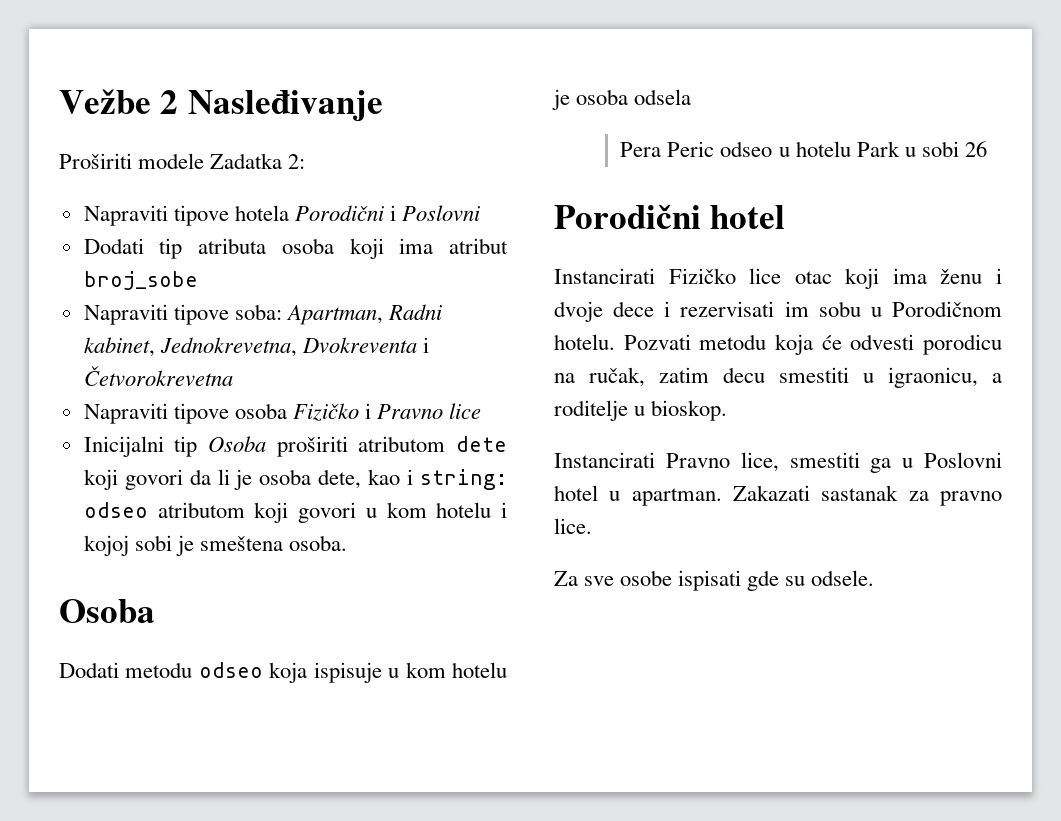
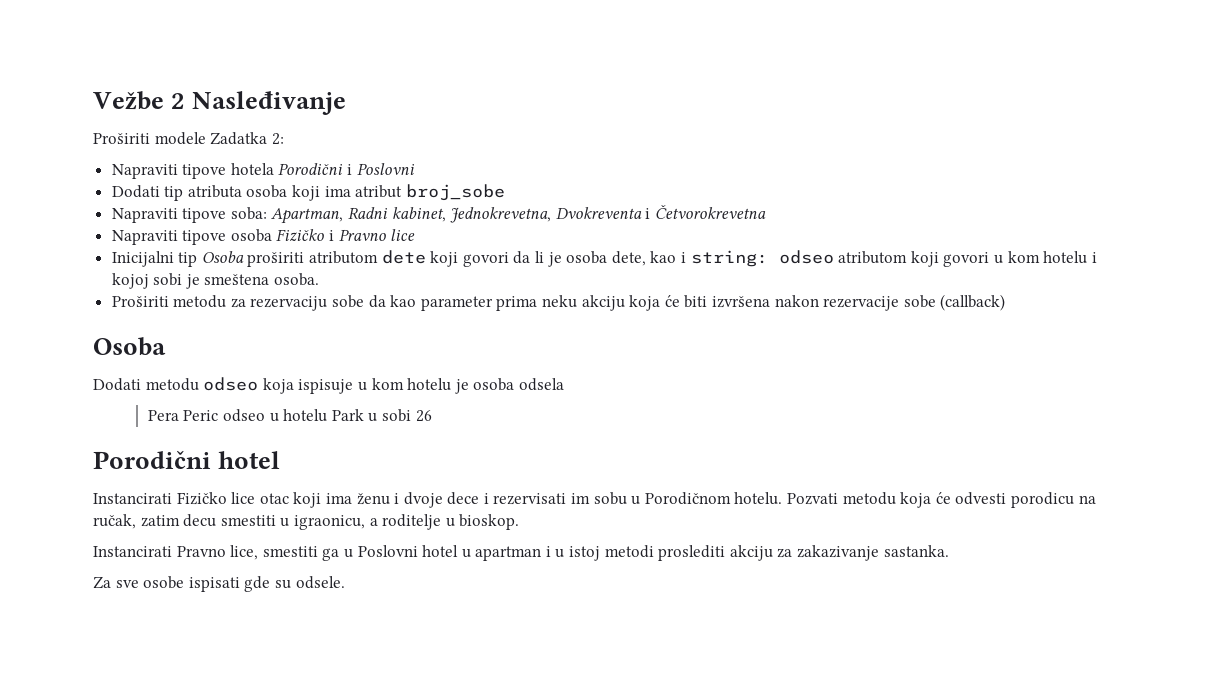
+ Proširiti metodu za rezervaciju sobe da kao parameter prima neku akciju koja će biti izvršena nakon rezervacije sobe (callback)
- Instancirati Pravno lice, smestiti ga u Poslovni hotel u apartman. Zakazati sastanak za pravno lice.
+ Instancirati Pravno lice, smestiti ga u Poslovni hotel u apartman i u istoj metodi proslediti akciju za zakazivanje sastanka.

